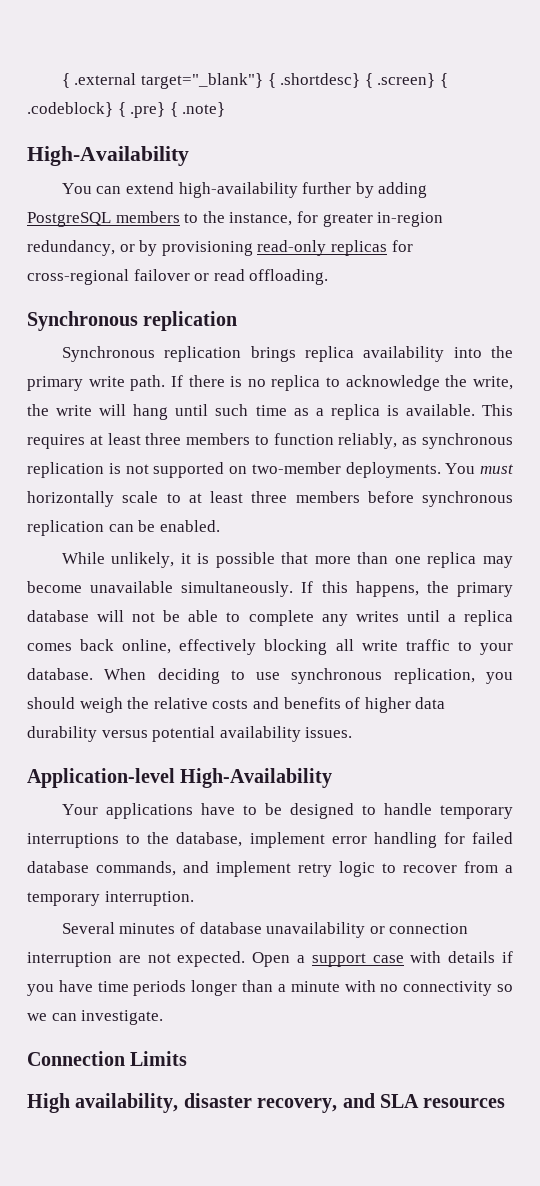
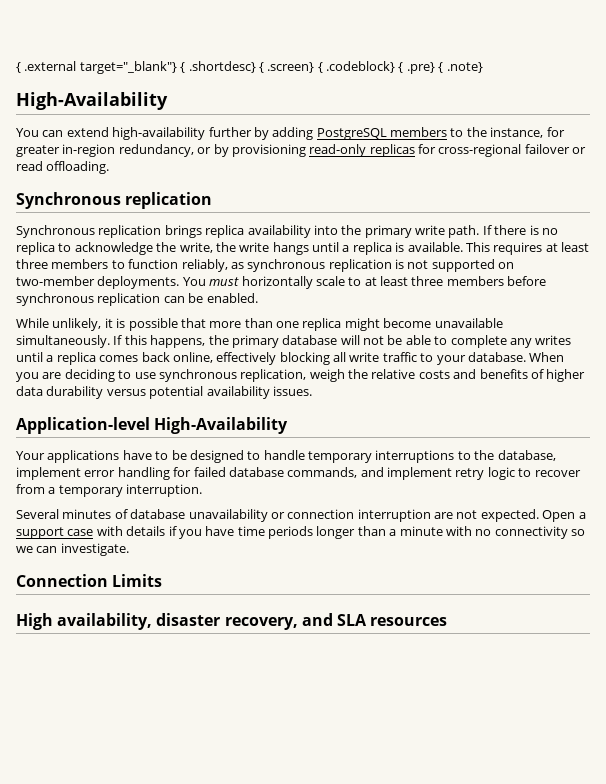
- If there is no replica to acknowledge the write, the write will hang until such time as a replica is available.
+ If there is no replica to acknowledge the write, the write hangs until a replica is available.
- While unlikely, it is possible that more than one replica may become unavailable simultaneously.
+ While unlikely, it is possible that more than one replica might become unavailable simultaneously.
- When deciding to use synchronous replication, you should weigh the relative costs and benefits of higher data durability versus potential availability issues.
+ When you are deciding to use synchronous replication, weigh the relative costs and benefits of higher data durability versus potential availability issues.

